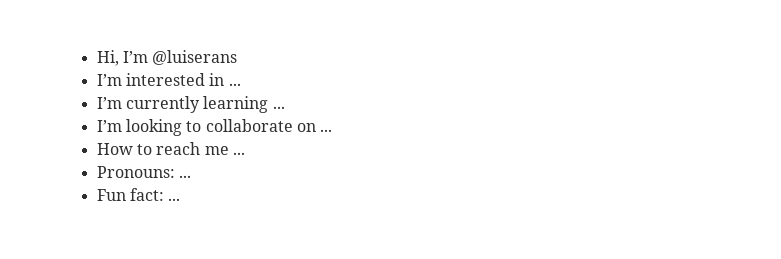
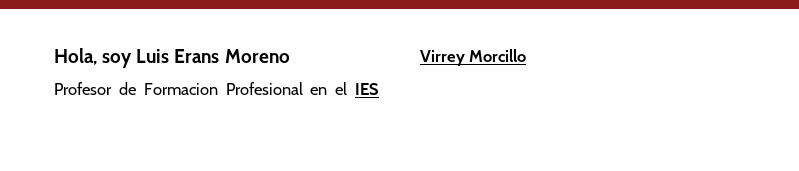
- Hi, I’m @luiserans
- I’m interested in ...
- I’m currently learning ...
- I’m looking to collaborate on ...
- How to reach me ...
- Pronouns: ...
- Fun fact: ...
+ Hola, soy Luis Erans Moreno
+ Profesor de Formacion Profesional en el IES Virrey Morcillo

